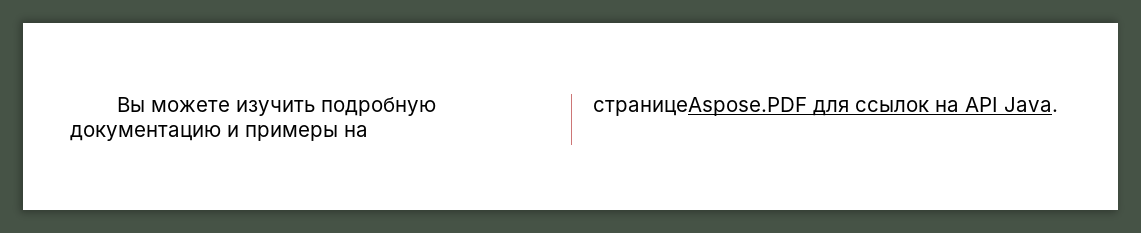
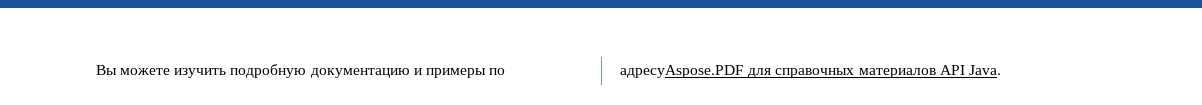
- Вы можете изучить подробную документацию и примеры на страницеAspose.PDF для ссылок на API Java.
+ Вы можете изучить подробную документацию и примеры по адресуAspose.PDF для справочных материалов API Java.

